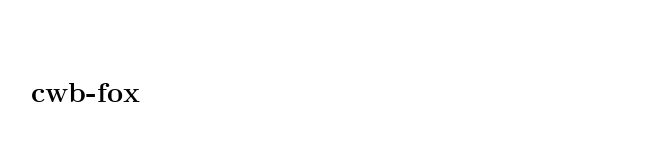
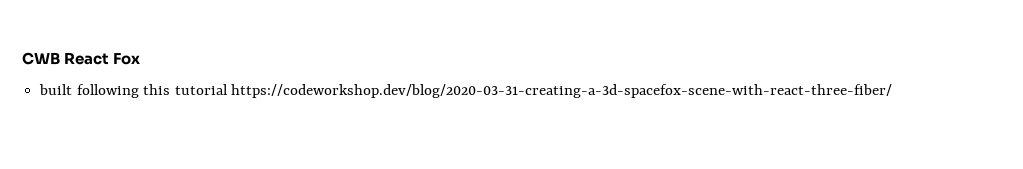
- cwb-fox
+ CWB React Fox
+ built following this tutorial https://codeworkshop.dev/blog/2020-03-31-creating-a-3d-spacefox-scene-with-react-three-fiber/

